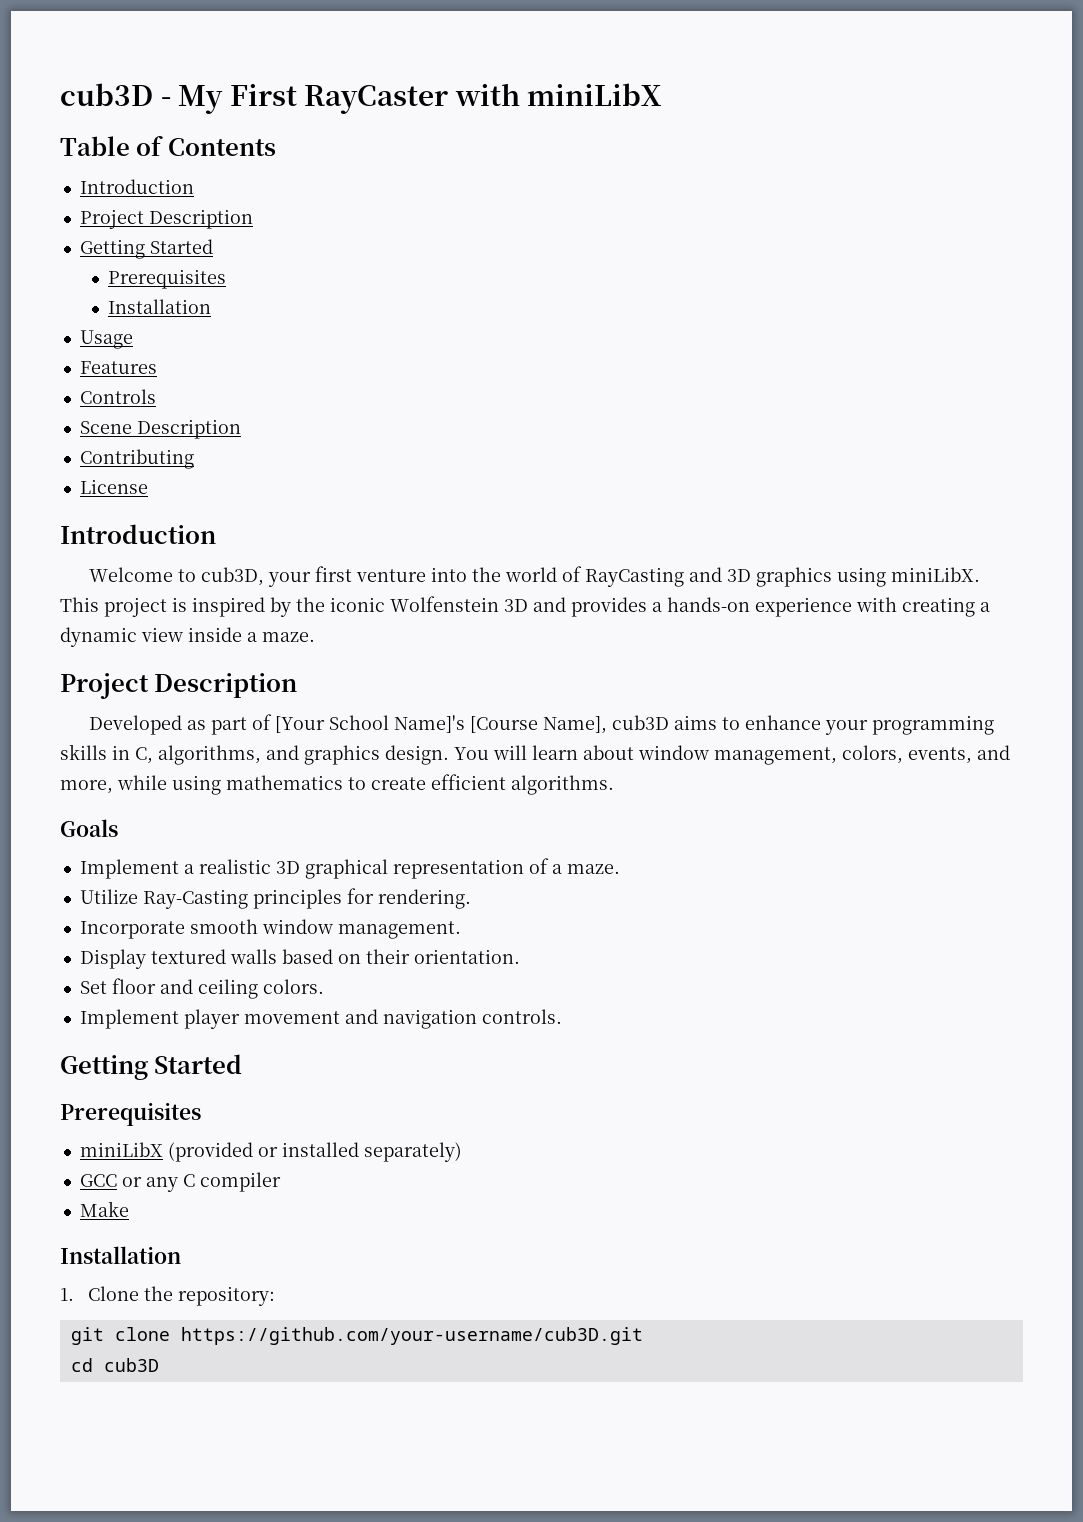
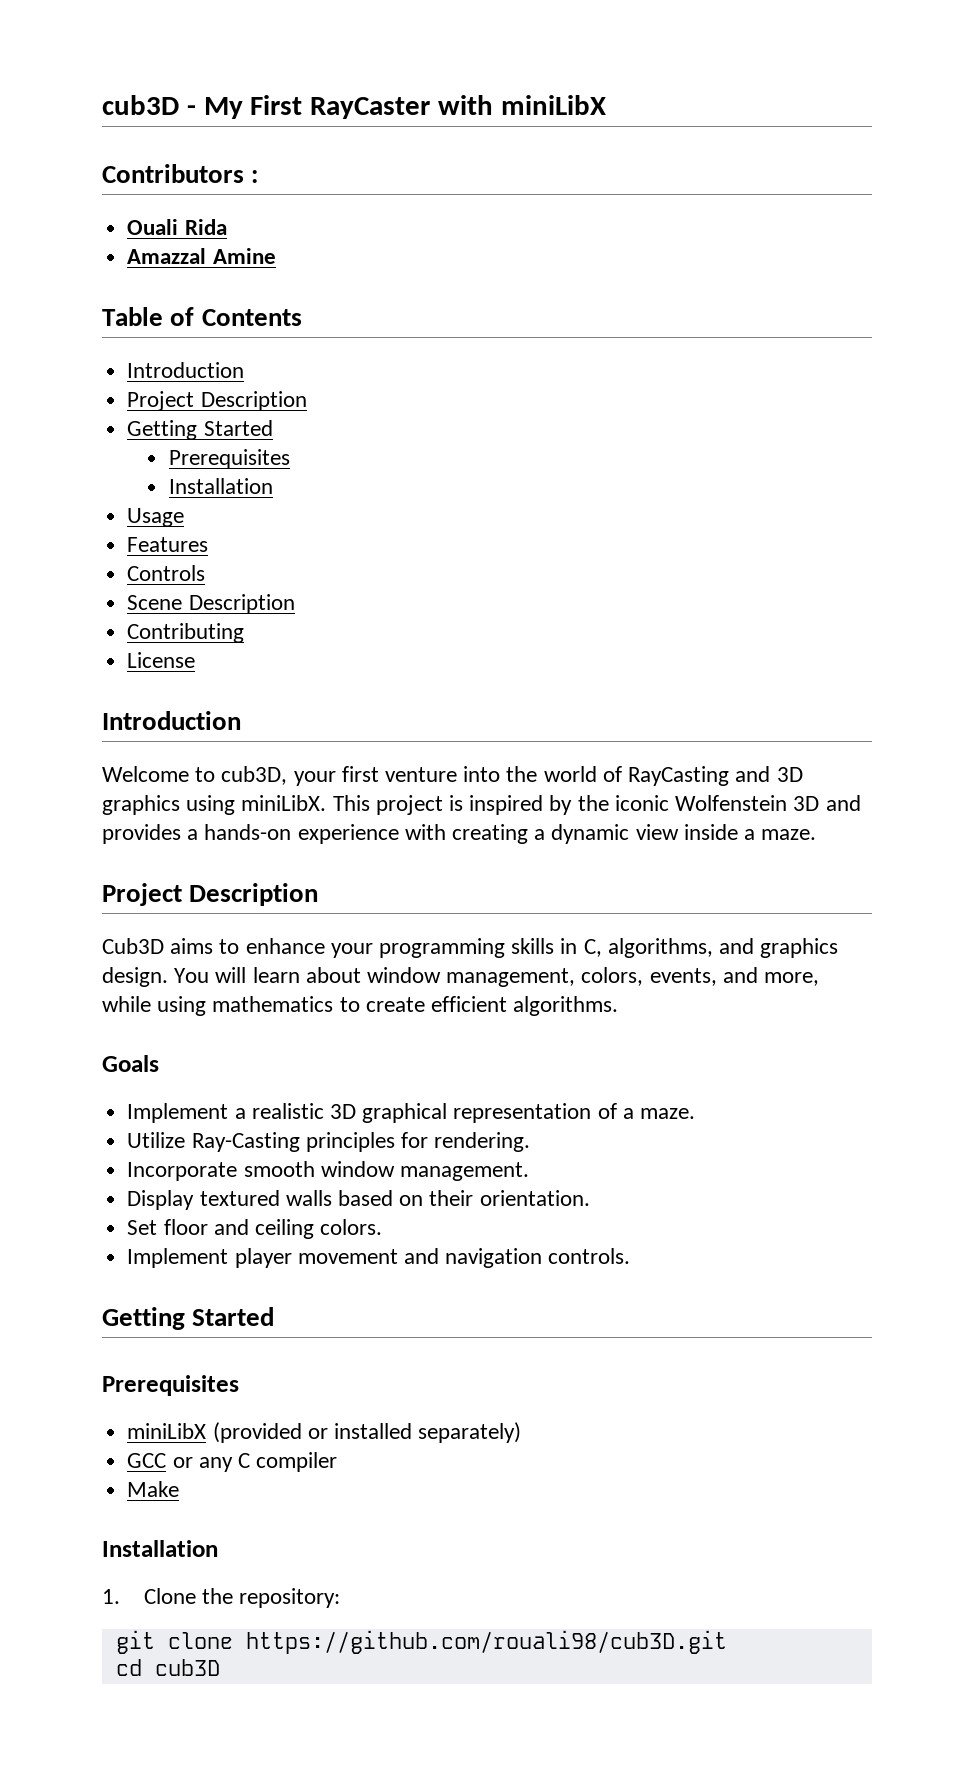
+ Contributors :
+ Ouali Rida
+ Amazzal Amine
- Developed as part of [Your School Name]'s [Course Name], cub3D aims to enhance your programming skills in C, algorithms, and graphics design.
+ Cub3D aims to enhance your programming skills in C, algorithms, and graphics design.
- git clone https://github.com/your-username/cub3D.git
+ git clone https://github.com/rouali98/cub3D.git

